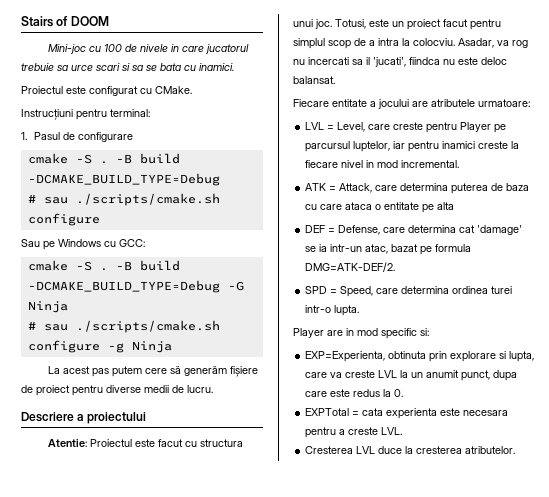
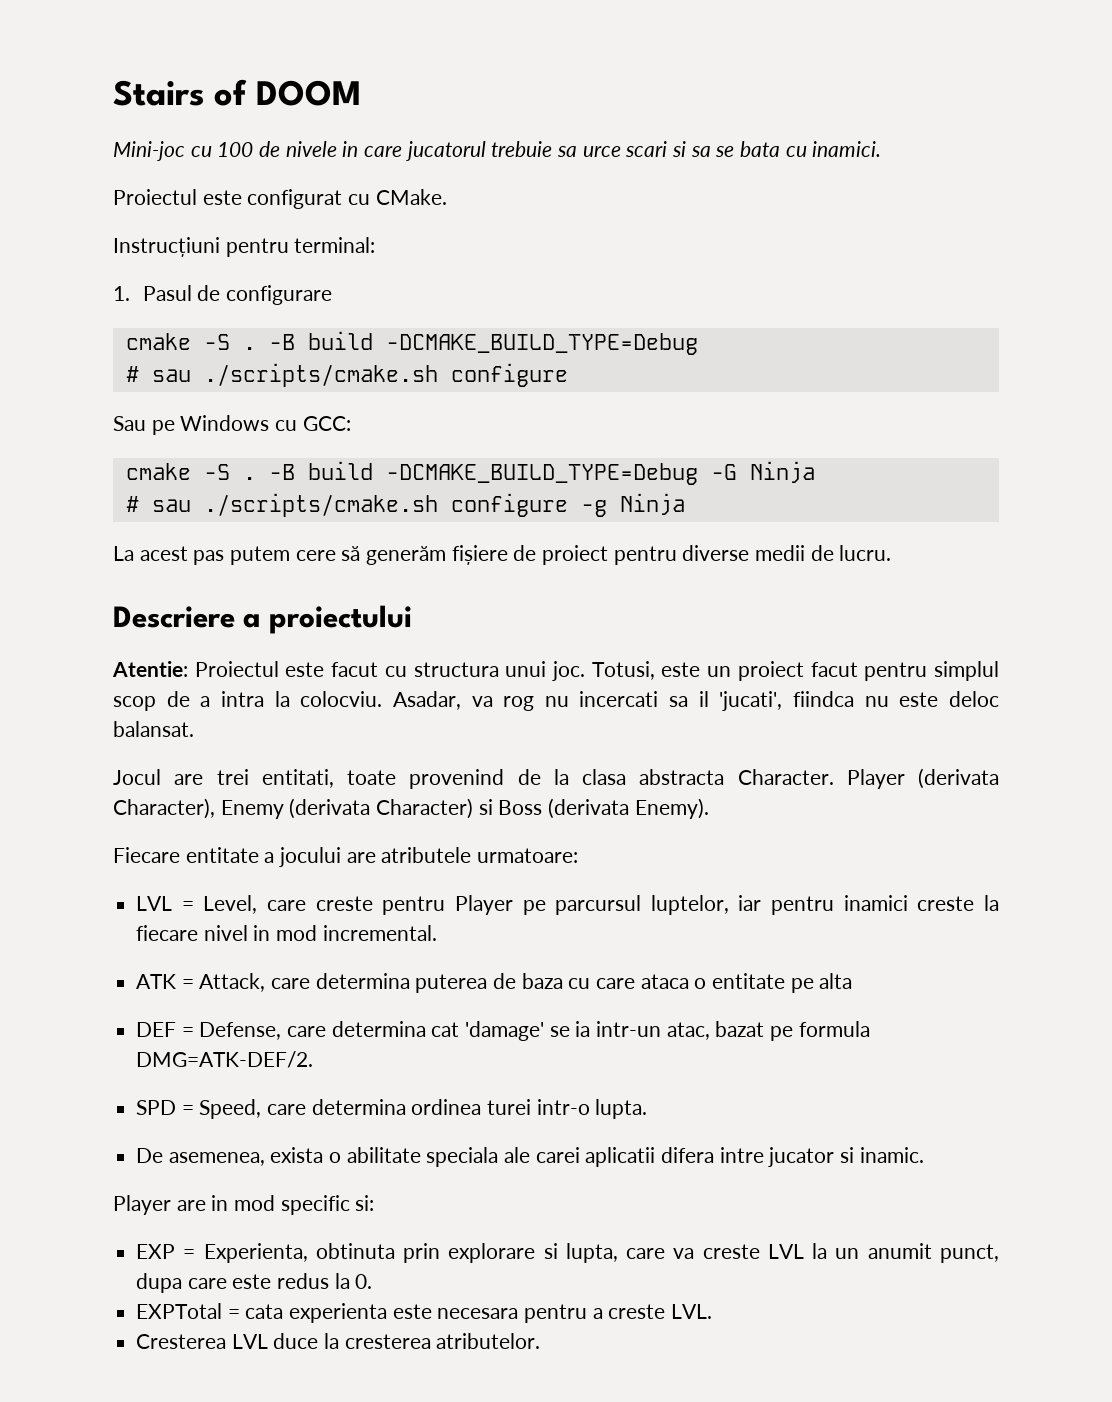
+ Jocul are trei entitati, toate provenind de la clasa abstracta Character. Player (derivata Character), Enemy (derivata Character) si Boss (derivata Enemy).
+ De asemenea, exista o abilitate speciala ale carei aplicatii difera intre jucator si inamic.
- EXP=Experienta, obtinuta prin explorare si lupta, care va creste LVL la un anumit punct, dupa care este redus la 0.
+ EXP = Experienta, obtinuta prin explorare si lupta, care va creste LVL la un anumit punct, dupa care este redus la 0.

